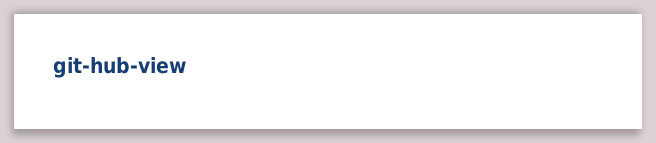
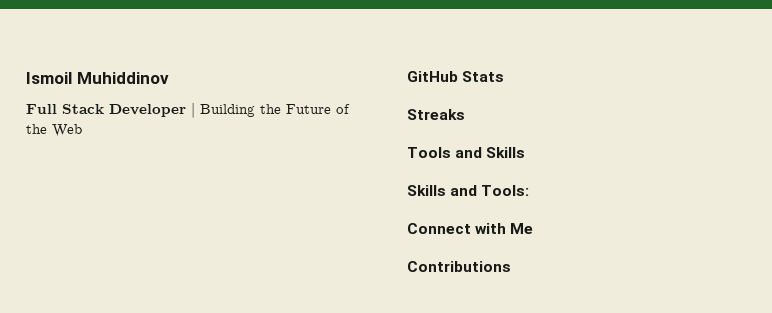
- git-hub-view
+ Ismoil Muhiddinov
+ Full Stack Developer | Building the Future of the Web
+ GitHub Stats
+ Streaks
+ Tools and Skills
+ Skills and Tools:
+ Connect with Me
+ Contributions

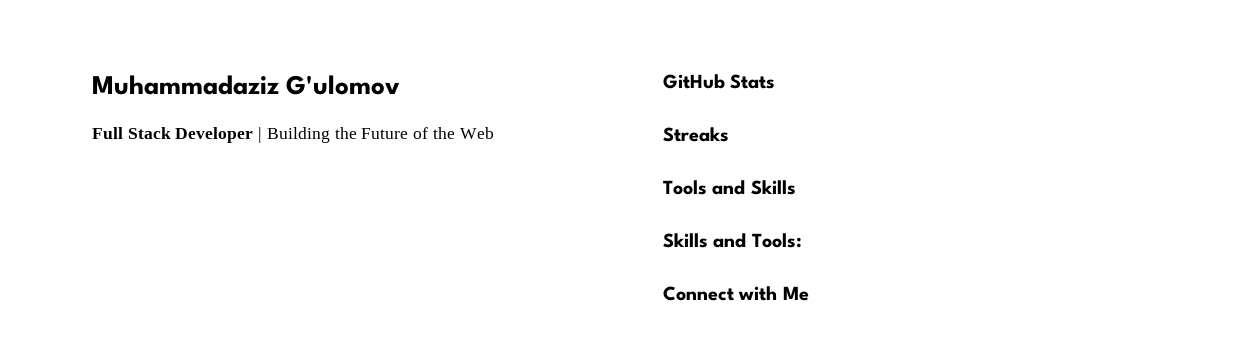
- Ismoil Muhiddinov
+ Muhammadaziz G'ulomov
- Contributions

